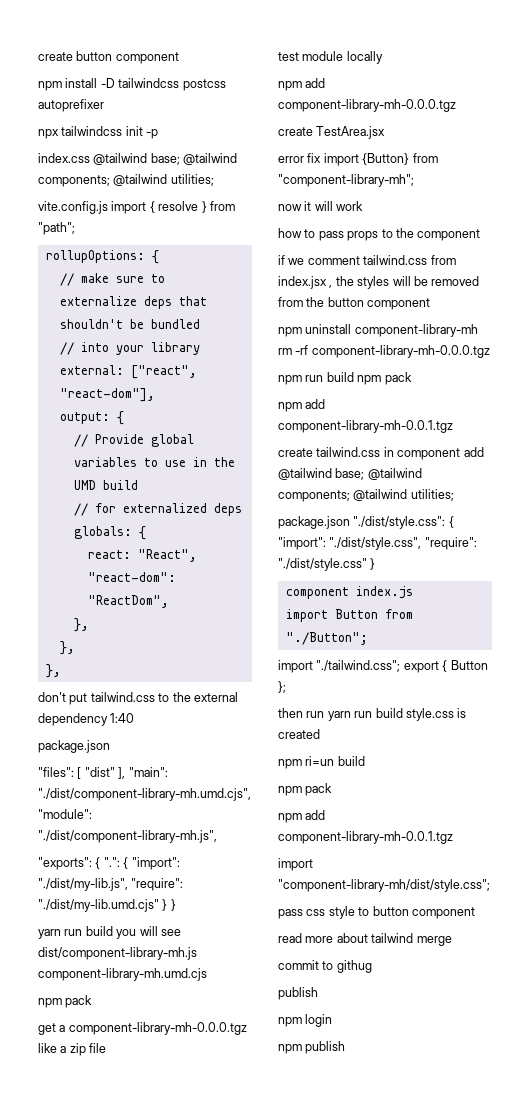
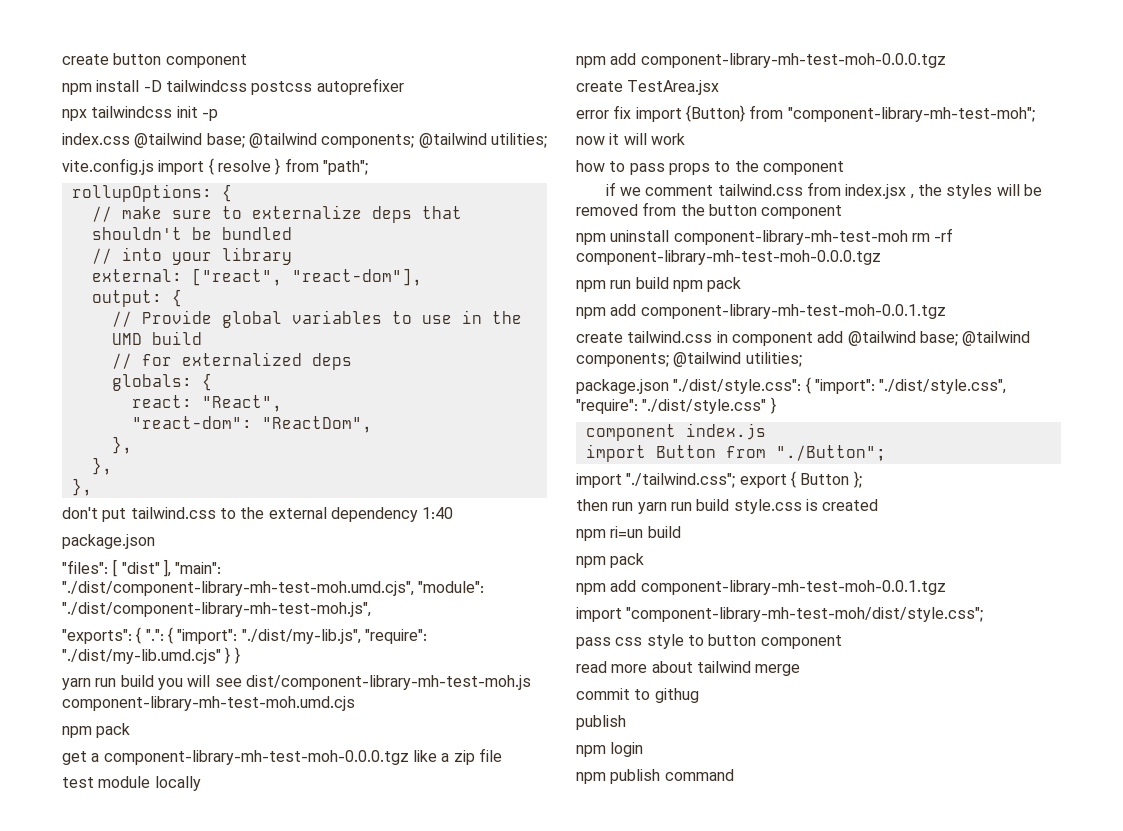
- "files": [ "dist" ], "main": "./dist/component-library-mh.umd.cjs", "module": "./dist/component-library-mh.js",
+ "files": [ "dist" ], "main": "./dist/component-library-mh-test-moh.umd.cjs", "module": "./dist/component-library-mh-test-moh.js",
- yarn run build you will see dist/component-library-mh.js component-library-mh.umd.cjs
+ yarn run build you will see dist/component-library-mh-test-moh.js component-library-mh-test-moh.umd.cjs
- get a component-library-mh-0.0.0.tgz like a zip file
+ get a component-library-mh-test-moh-0.0.0.tgz like a zip file
- npm add component-library-mh-0.0.0.tgz
+ npm add component-library-mh-test-moh-0.0.0.tgz
- error fix import {Button} from "component-library-mh";
+ error fix import {Button} from "component-library-mh-test-moh";
- npm uninstall component-library-mh rm -rf component-library-mh-0.0.0.tgz
+ npm uninstall component-library-mh-test-moh rm -rf component-library-mh-test-moh-0.0.0.tgz
  npm run build npm pack
- npm add component-library-mh-0.0.1.tgz
+ npm add component-library-mh-test-moh-0.0.1.tgz
  npm ri=un build
  npm pack
- npm add component-library-mh-0.0.1.tgz
- import "component-library-mh/dist/style.css";
+ npm add component-library-mh-test-moh-0.0.1.tgz
+ import "component-library-mh-test-moh/dist/style.css";
- npm publish
+ npm publish command

